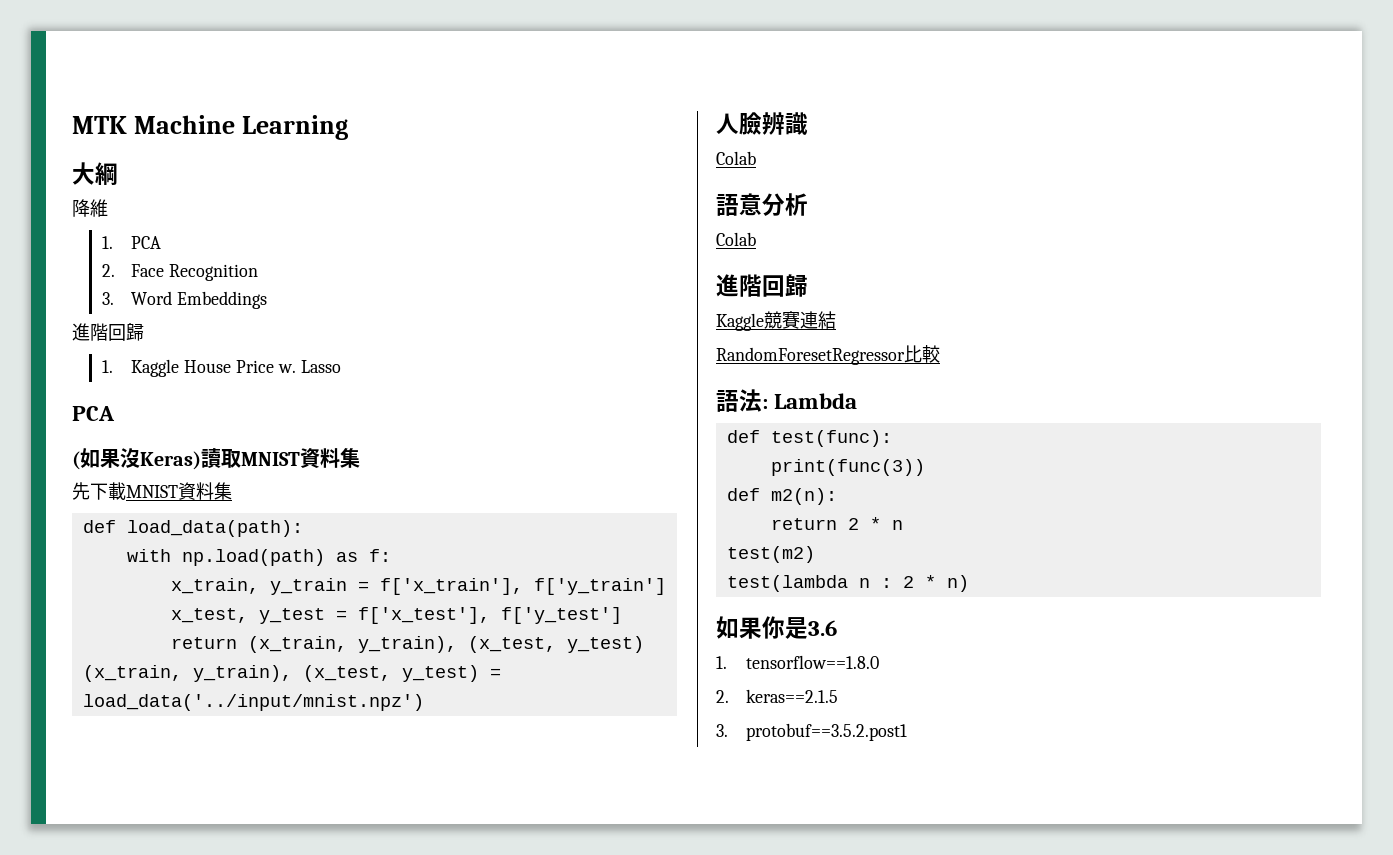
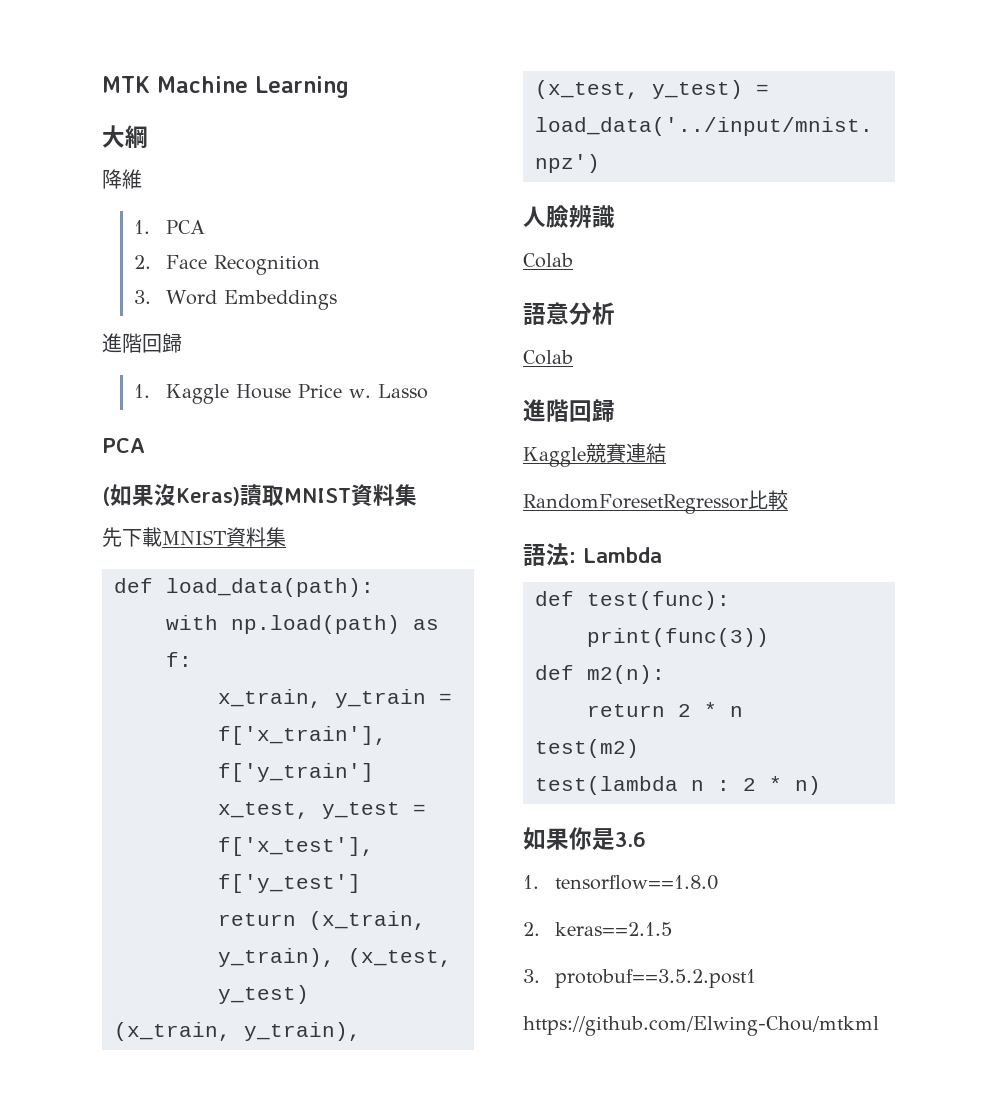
+ https://github.com/Elwing-Chou/mtkml

